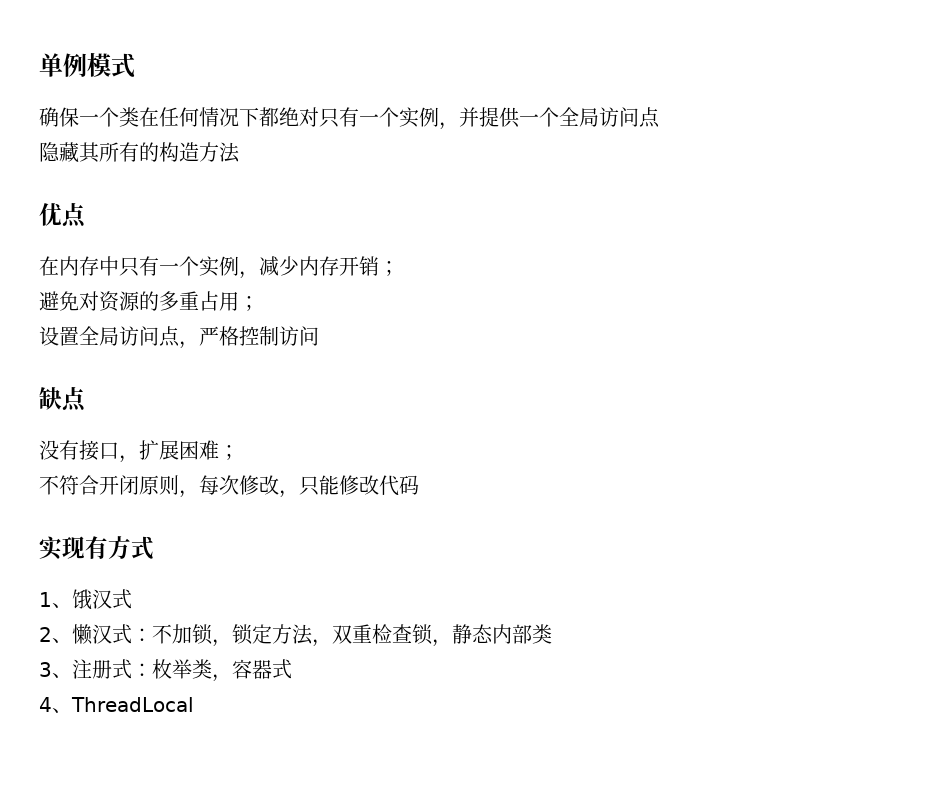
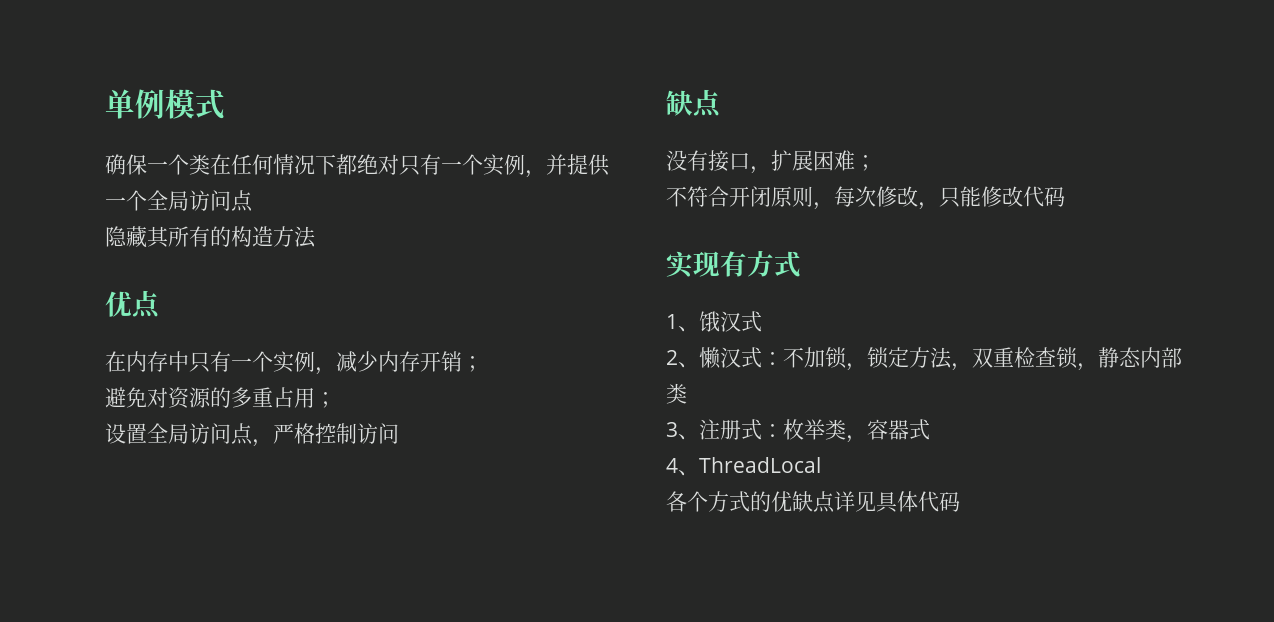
+ 各个方式的优缺点详见具体代码

